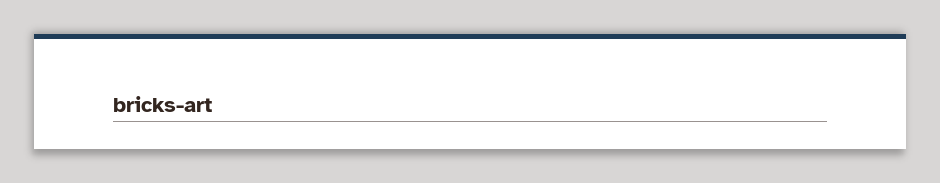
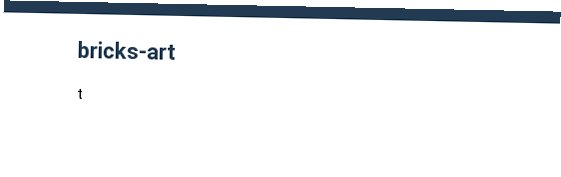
+ t

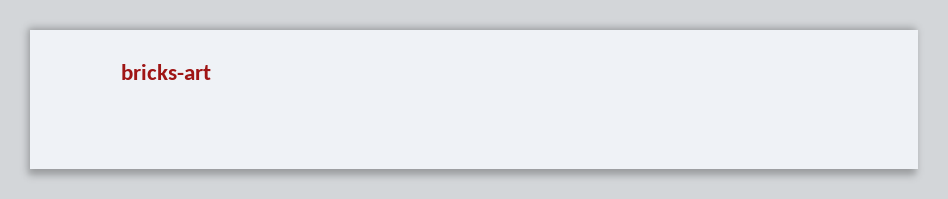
- t

